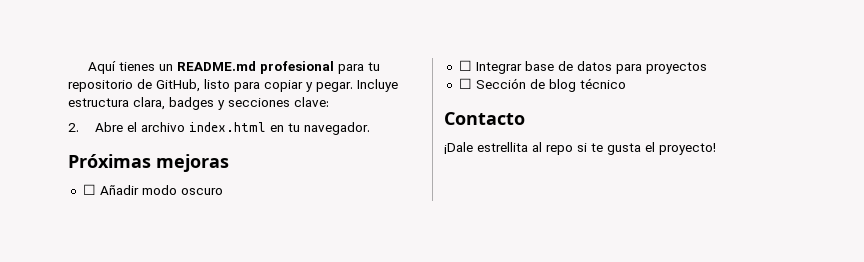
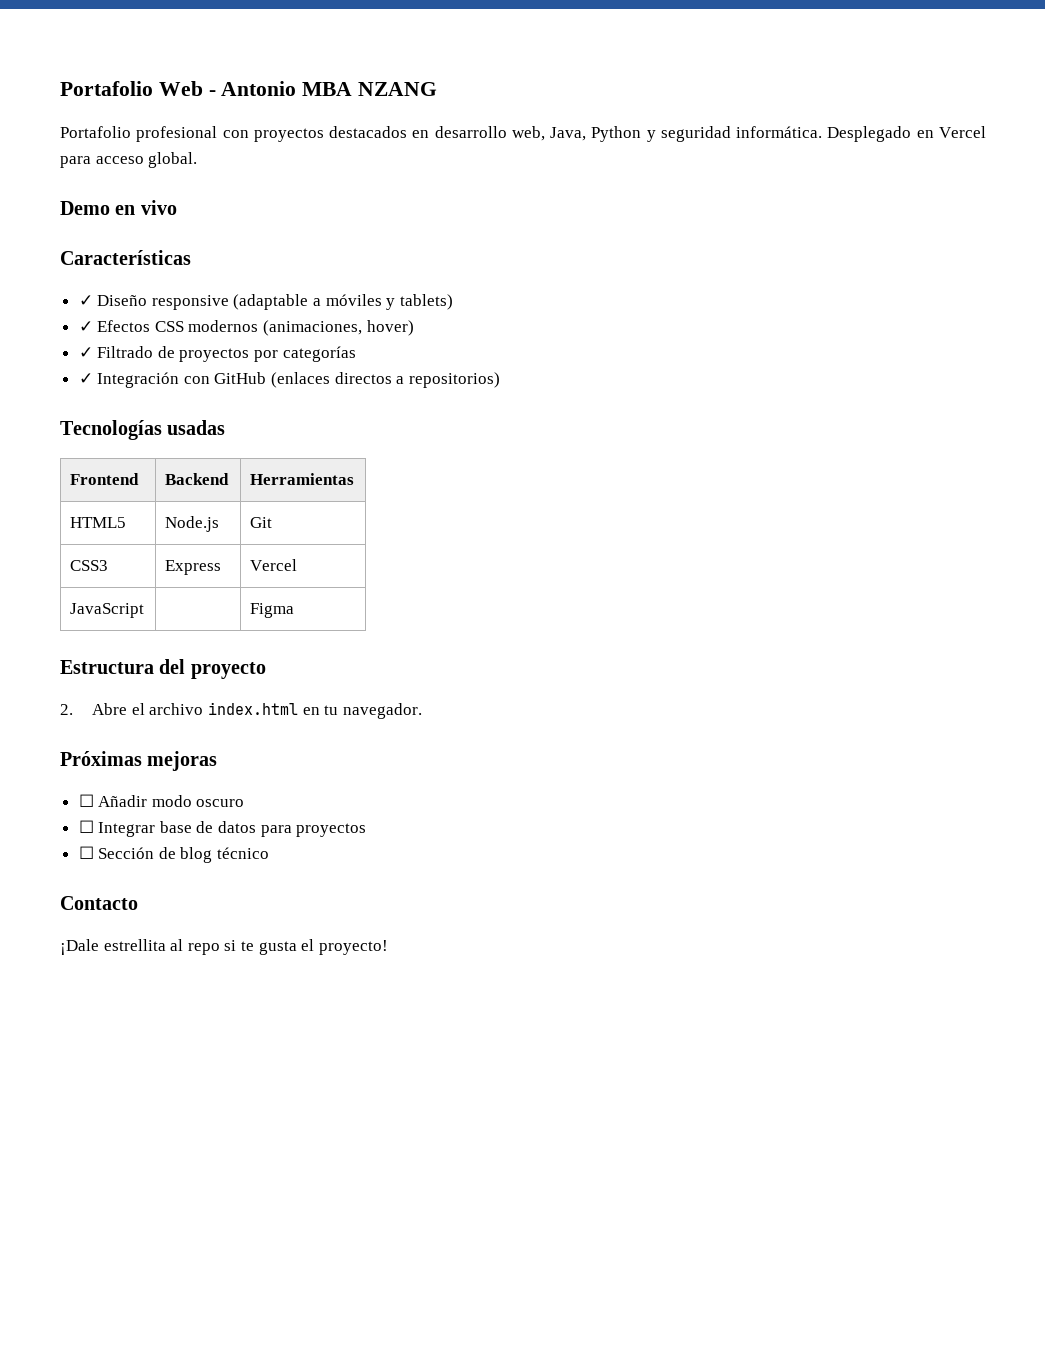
- Aquí tienes un README.md profesional para tu repositorio de GitHub, listo para copiar y pegar. Incluye estructura clara, badges y secciones clave:
+ Portafolio Web - Antonio MBA NZANG
+ Portafolio profesional con proyectos destacados en desarrollo web, Java, Python y seguridad informática. Desplegado en Vercel para acceso global.
+ Demo en vivo
+ Características
+ ✓ Diseño responsive (adaptable a móviles y tablets)
+ ✓ Efectos CSS modernos (animaciones, hover)
+ ✓ Filtrado de proyectos por categorías
+ ✓ Integración con GitHub (enlaces directos a repositorios)
+ Tecnologías usadas
+ Frontend | Backend | Herramientas
+ HTML5 | Node.js | Git
+ CSS3 | Express | Vercel
+ JavaScript | | Figma
+ Estructura del proyecto

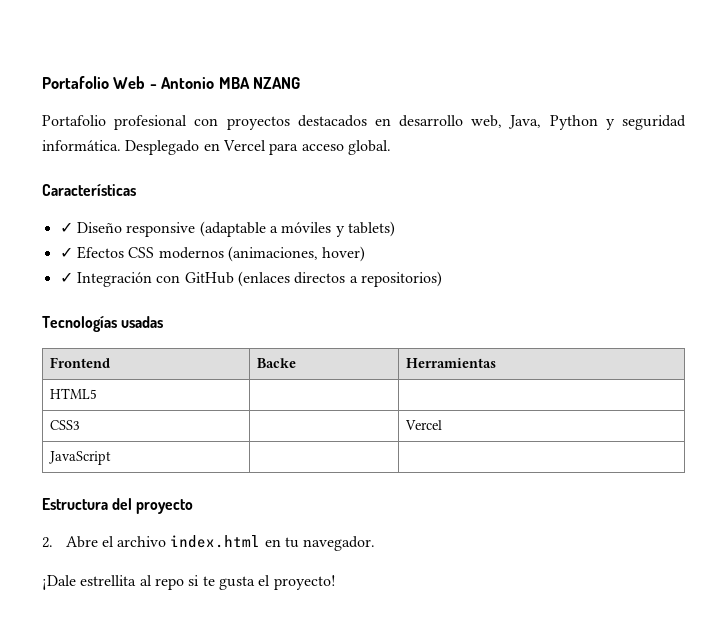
- Demo en vivo
- ✓ Filtrado de proyectos por categorías
- Frontend | Backend | Herramientas
+ Frontend | Backe | Herramientas
- HTML5 | Node.js | Git
+ HTML5 | |
- CSS3 | Express | Vercel
+ CSS3 | | Vercel
- JavaScript | | Figma
+ JavaScript | |
- Próximas mejoras
- ☐ Añadir modo oscuro
- ☐ Integrar base de datos para proyectos
- ☐ Sección de blog técnico
- Contacto

